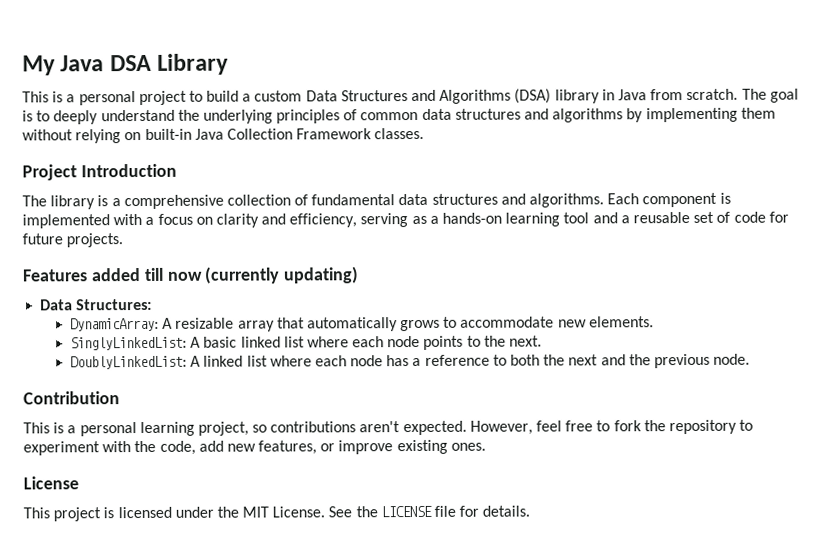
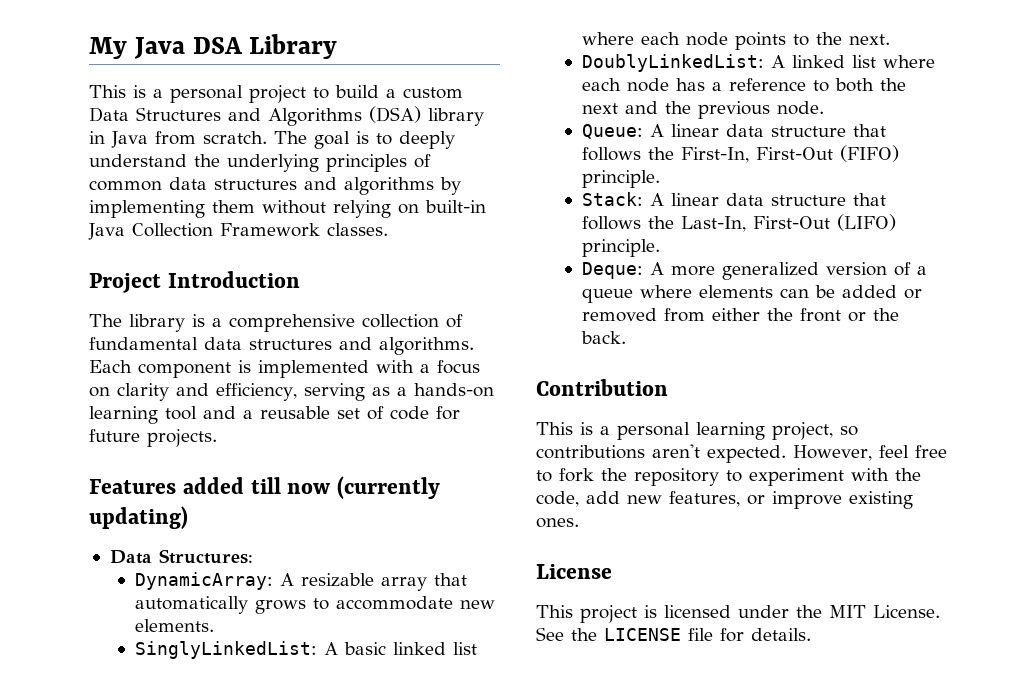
+ Queue: A linear data structure that follows the First-In, First-Out (FIFO) principle.
+ Stack: A linear data structure that follows the Last-In, First-Out (LIFO) principle.
+ Deque: A more generalized version of a queue where elements can be added or removed from either the front or the back.

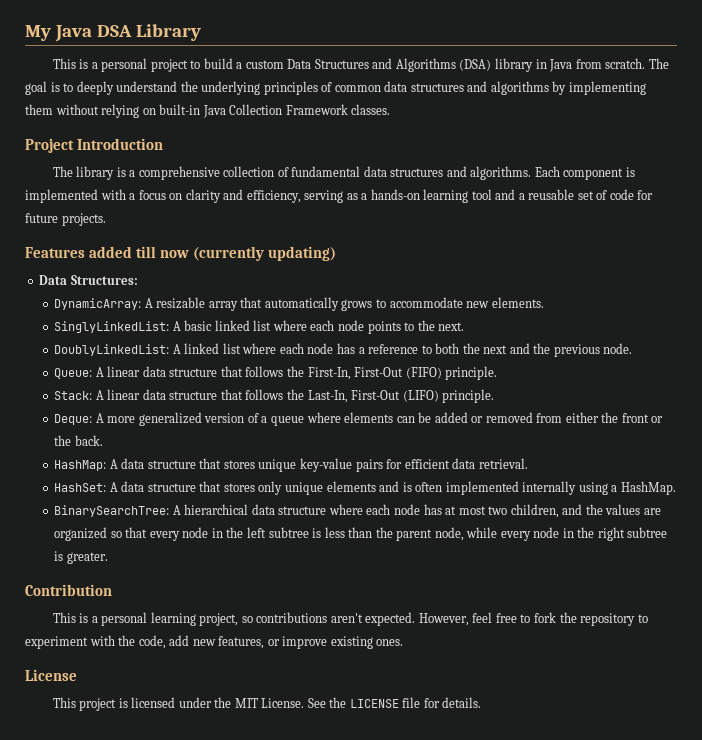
+ HashMap: A data structure that stores unique key-value pairs for efficient data retrieval.
+ HashSet: A data structure that stores only unique elements and is often implemented internally using a HashMap.
+ BinarySearchTree: A hierarchical data structure where each node has at most two children, and the values are organized so that every node in the left subtree is less than the parent node, while every node in the right subtree is greater.

